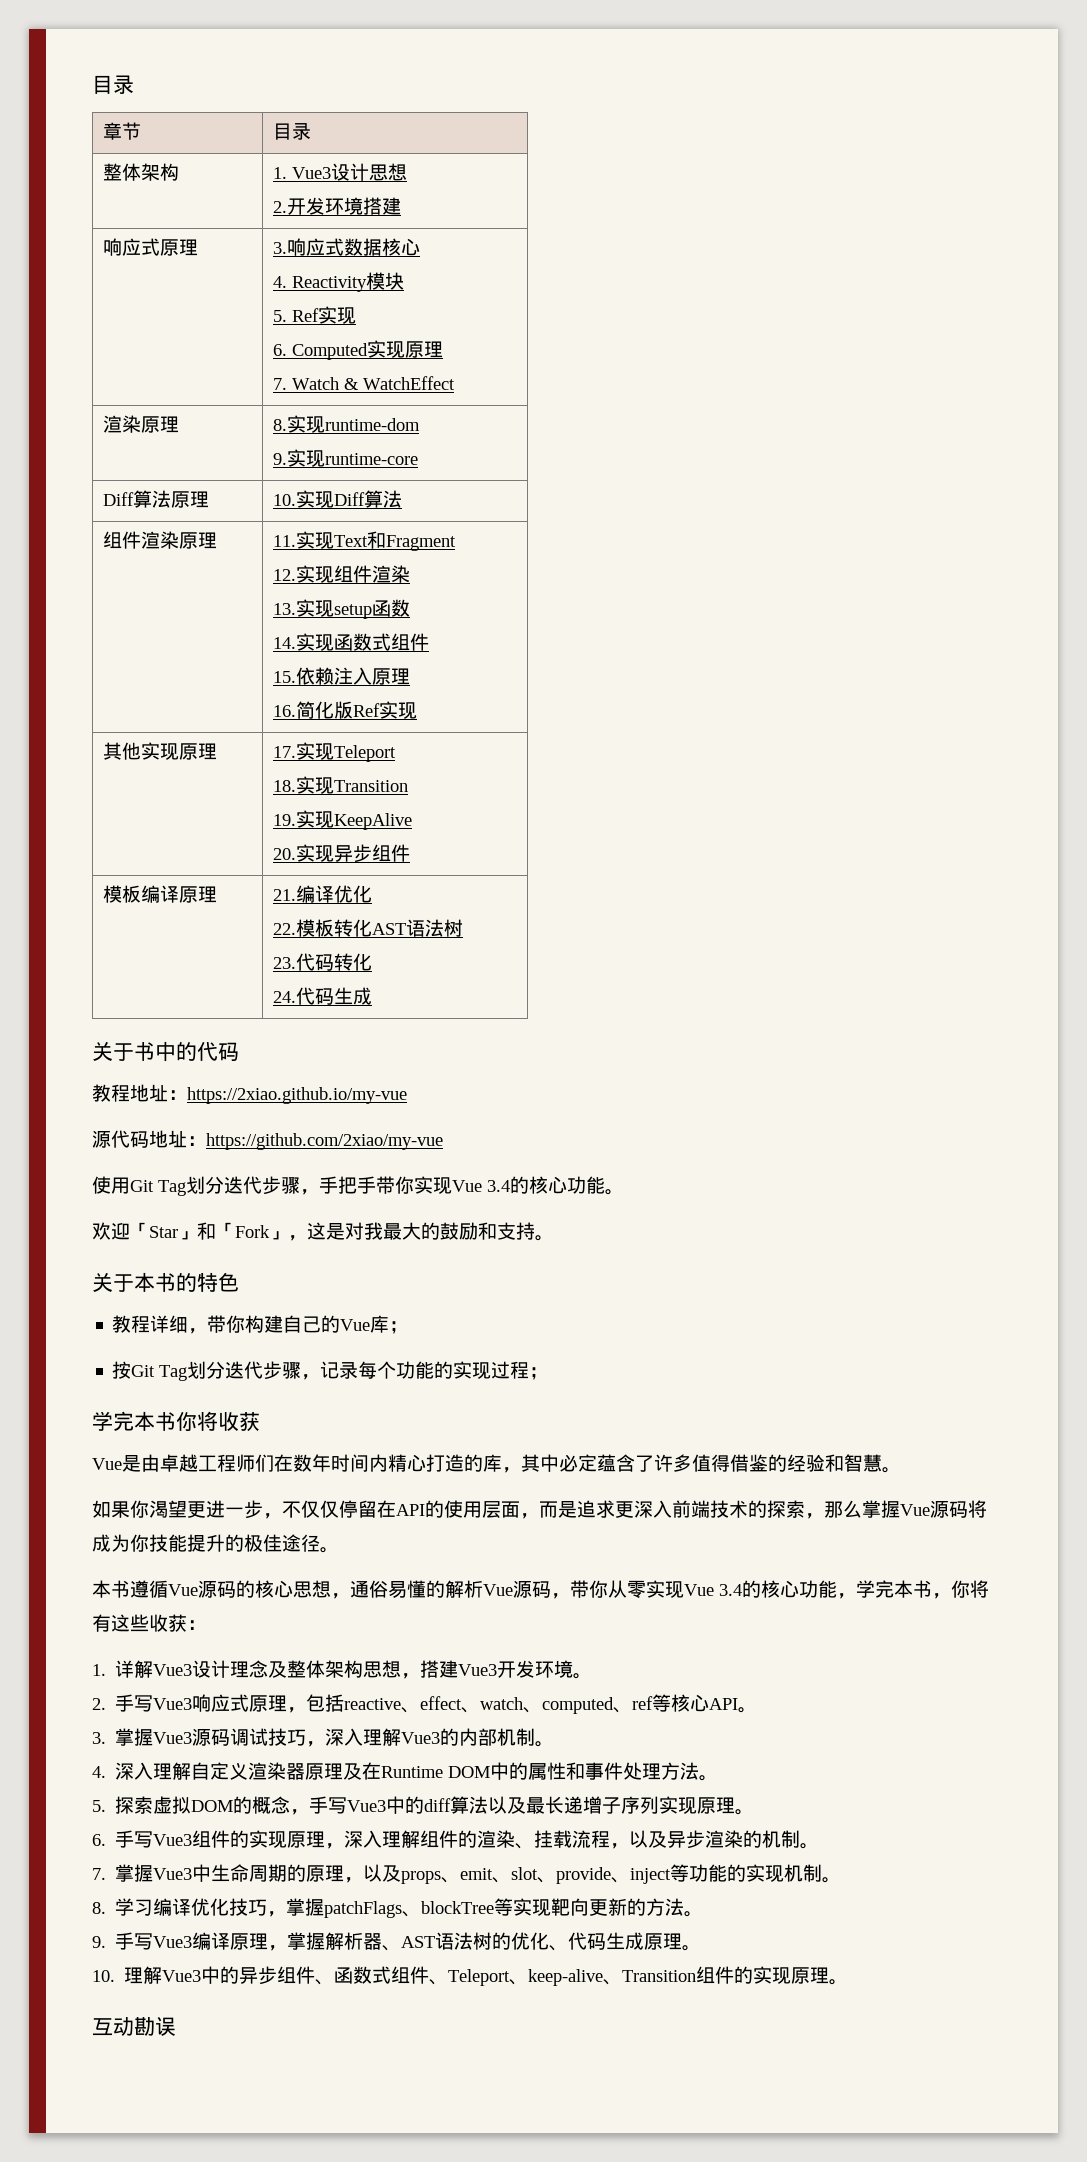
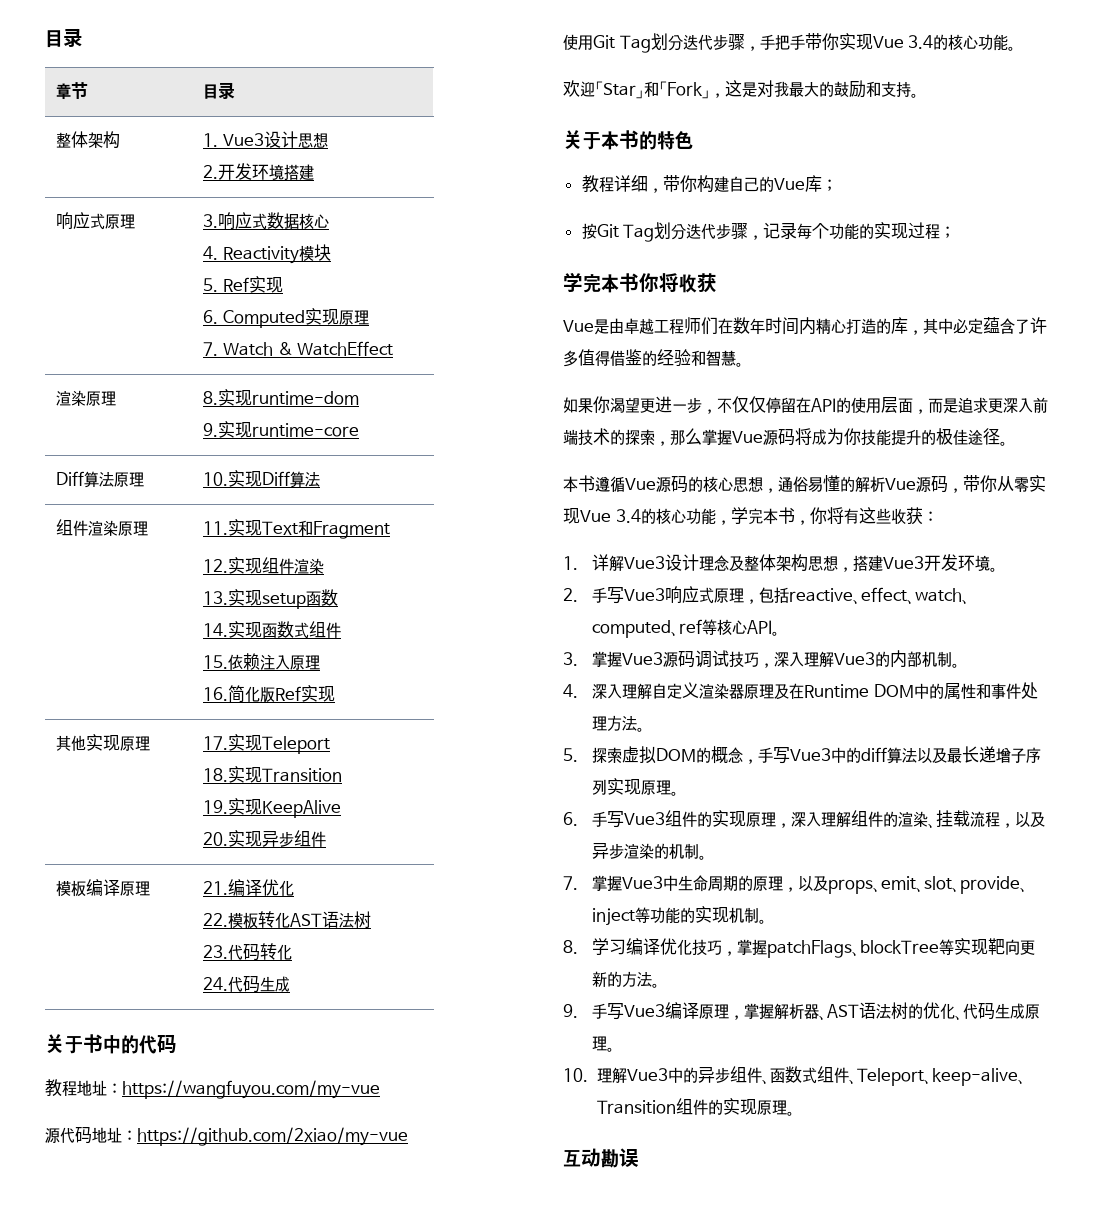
- 教程地址：https://2xiao.github.io/my-vue
+ 教程地址：https://wangfuyou.com/my-vue

